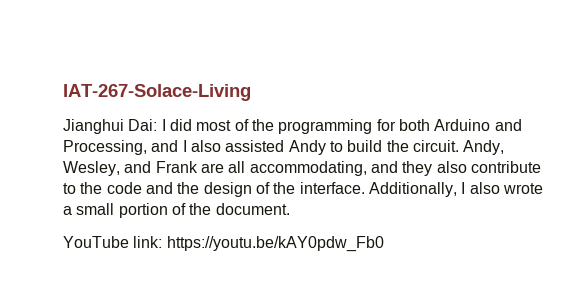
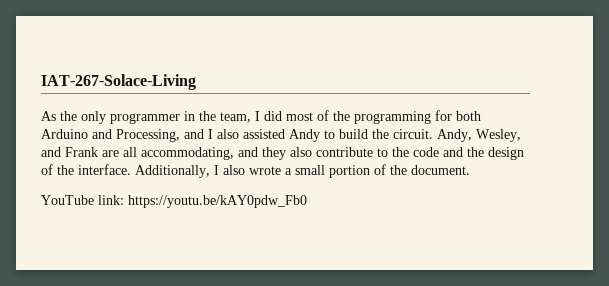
- Jianghui Dai: I did most of the programming for both Arduino and Processing, and I also assisted Andy to build the circuit.
+ As the only programmer in the team, I did most of the programming for both Arduino and Processing, and I also assisted Andy to build the circuit.

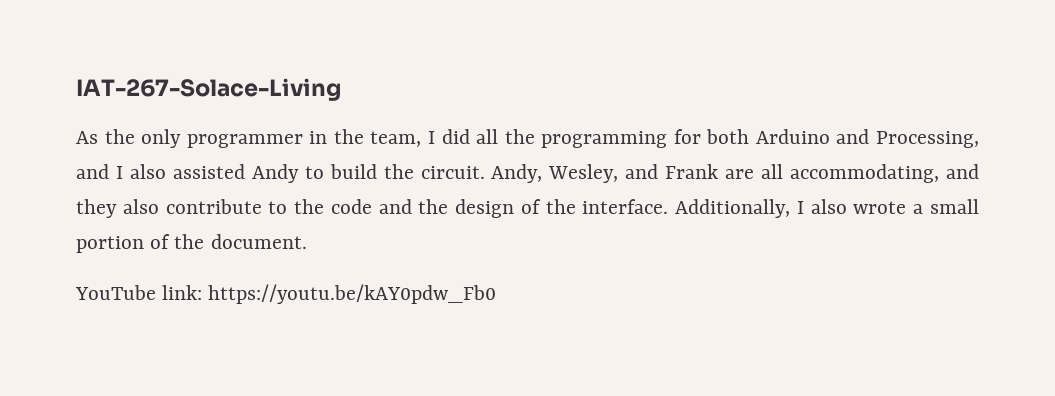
- As the only programmer in the team, I did most of the programming for both Arduino and Processing, and I also assisted Andy to build the circuit.
+ As the only programmer in the team, I did all the programming for both Arduino and Processing, and I also assisted Andy to build the circuit.

